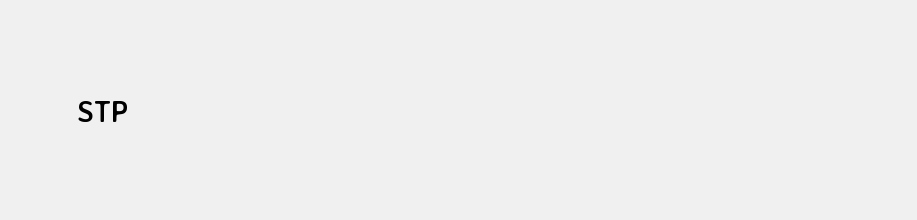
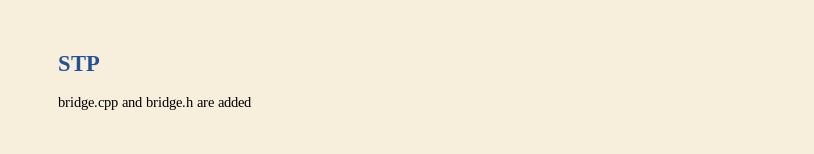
+ bridge.cpp and bridge.h are added

